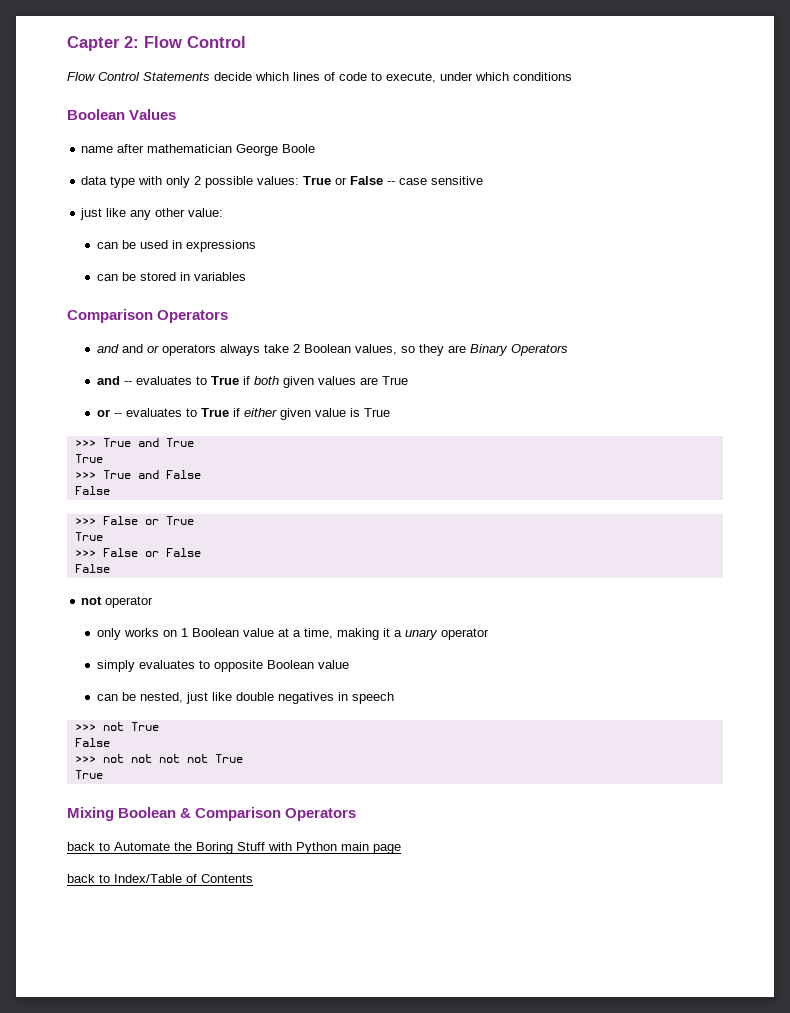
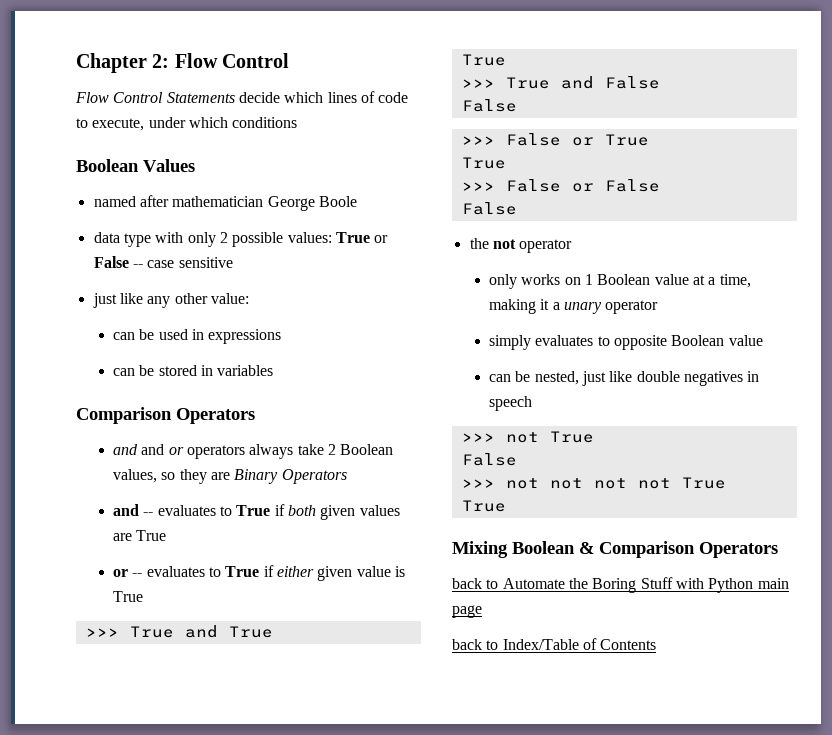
- Capter 2: Flow Control
+ Chapter 2: Flow Control
- name after mathematician George Boole
+ named after mathematician George Boole
- not operator
+ the not operator

